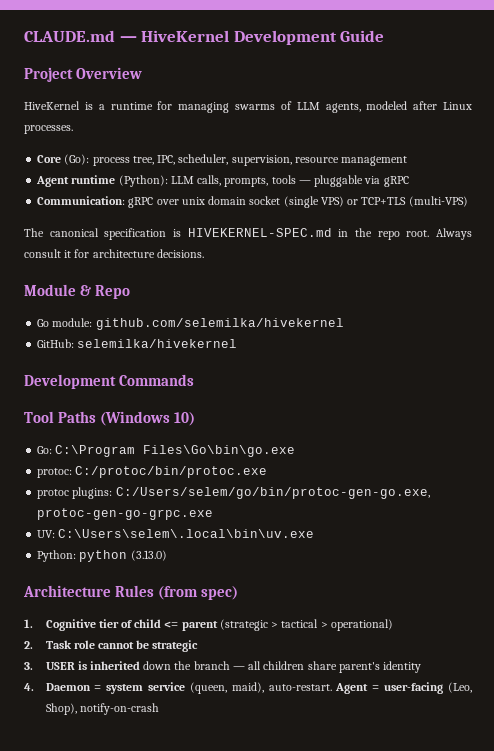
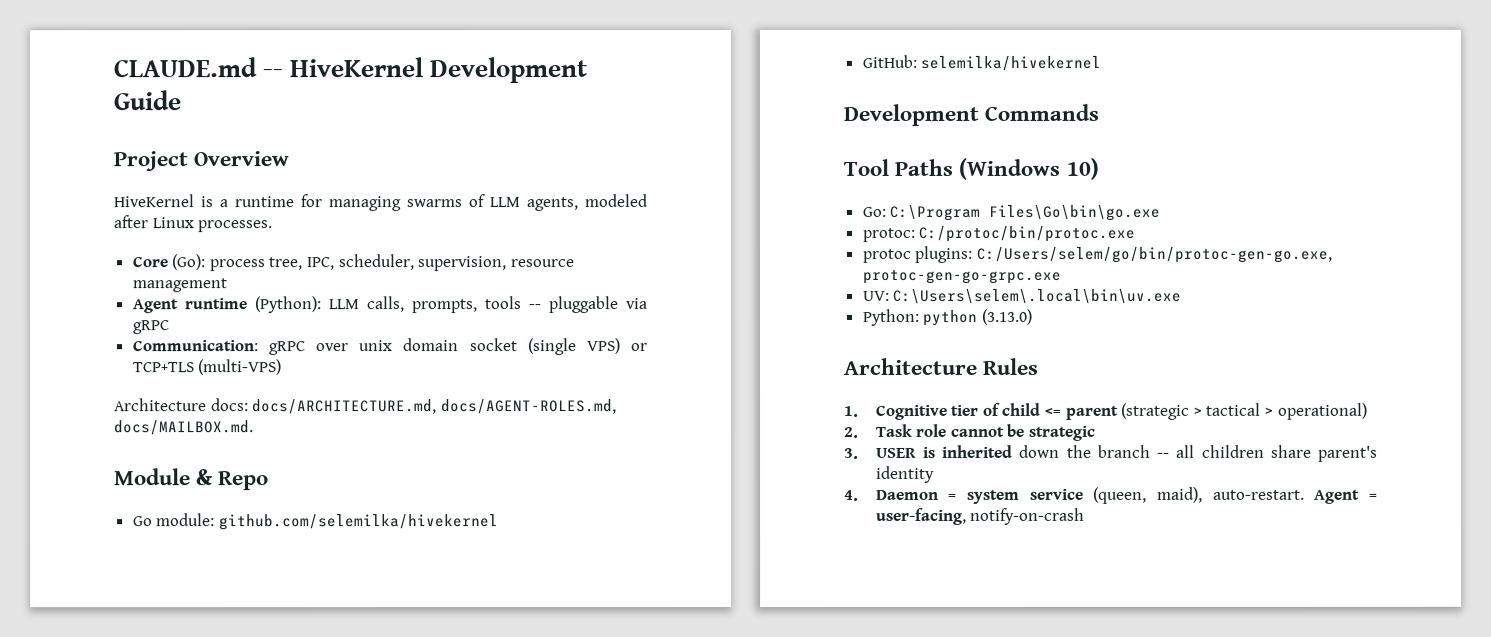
- CLAUDE.md — HiveKernel Development Guide
+ CLAUDE.md -- HiveKernel Development Guide
- Agent runtime (Python): LLM calls, prompts, tools — pluggable via gRPC
+ Agent runtime (Python): LLM calls, prompts, tools -- pluggable via gRPC
- The canonical specification is HIVEKERNEL-SPEC.md in the repo root. Always consult it for architecture decisions.
+ Architecture docs: docs/ARCHITECTURE.md, docs/AGENT-ROLES.md, docs/MAILBOX.md.
- Architecture Rules (from spec)
+ Architecture Rules
- 3. USER is inherited down the branch — all children share parent's identity
+ 3. USER is inherited down the branch -- all children share parent's identity
- Agent = user-facing (Leo, Shop), notify-on-crash
+ Agent = user-facing, notify-on-crash

